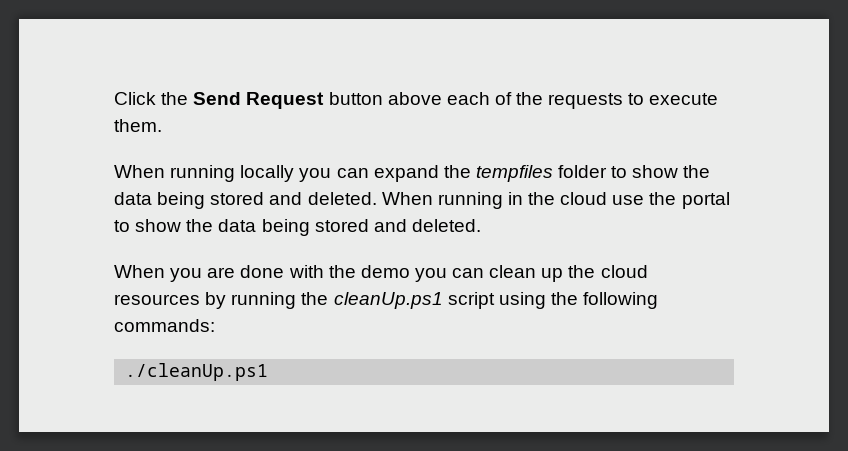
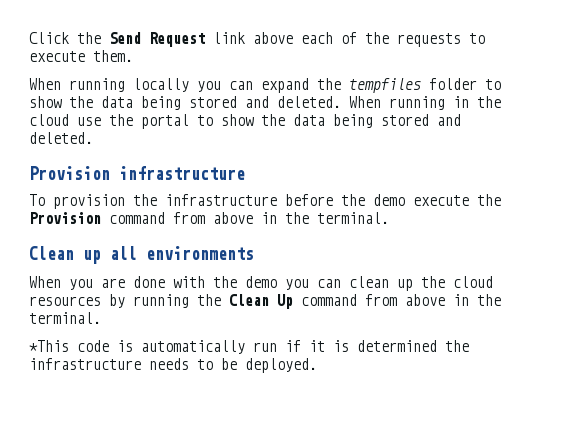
- Click the Send Request button above each of the requests to execute them.
+ Click the Send Request link above each of the requests to execute them.
+ Provision infrastructure
+ To provision the infrastructure before the demo execute the Provision command from above in the terminal.
+ Clean up all environments
- When you are done with the demo you can clean up the cloud resources by running the cleanUp.ps1 script using the following commands:
- ./cleanUp.ps1
+ When you are done with the demo you can clean up the cloud resources by running the Clean Up command from above in the terminal.
+ *This code is automatically run if it is determined the infrastructure needs to be deployed.

